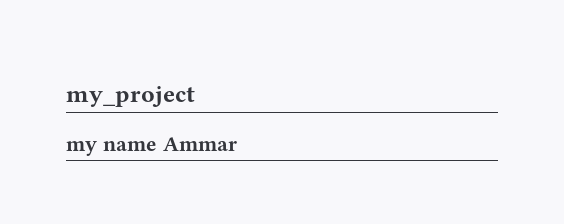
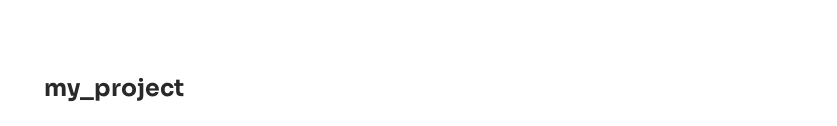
- my name Ammar

